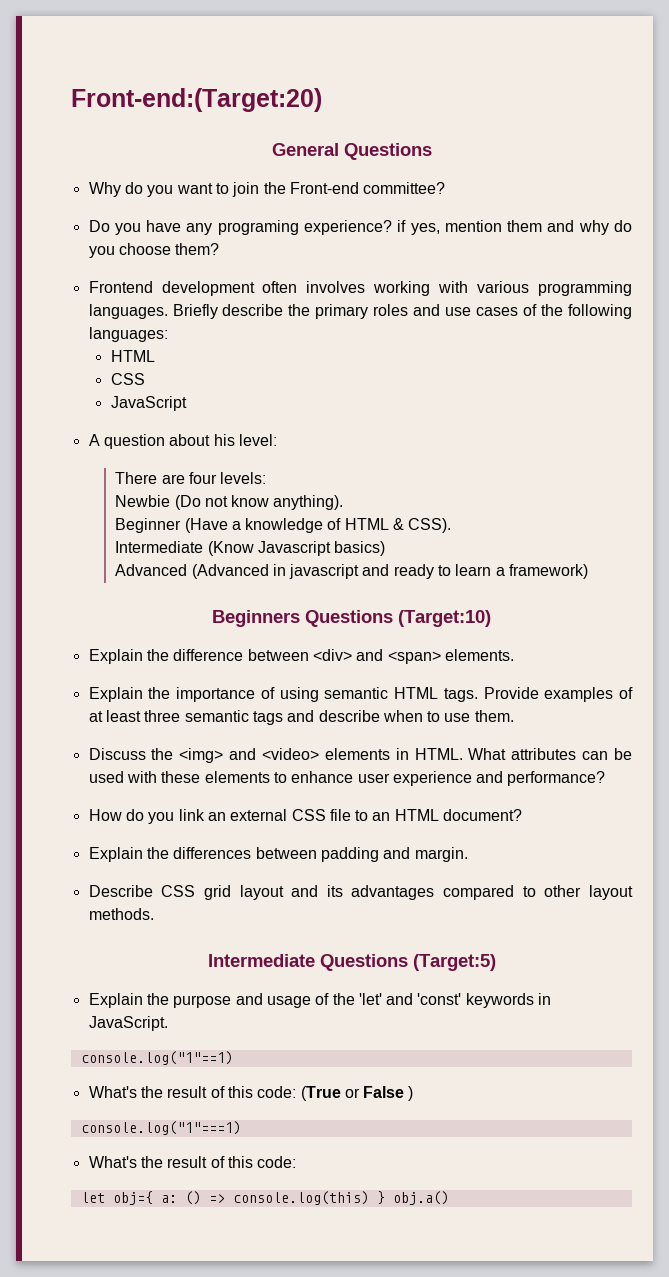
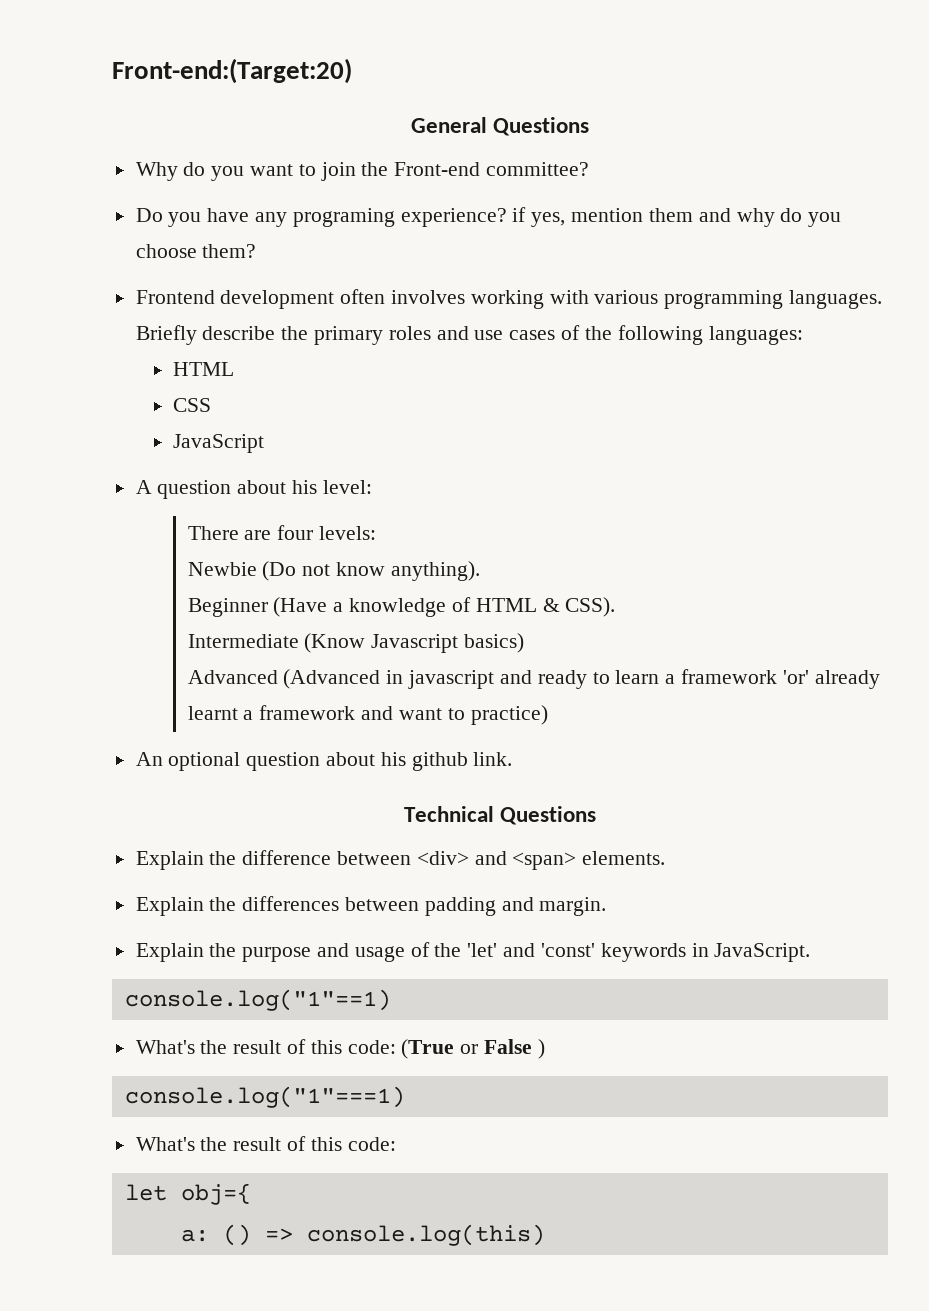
- Advanced (Advanced in javascript and ready to learn a framework)
- Beginners Questions (Target:10)
+ Advanced (Advanced in javascript and ready to learn a framework 'or' already learnt a framework and want to practice)
+ An optional question about his github link.
+ Technical Questions
- Explain the importance of using semantic HTML tags. Provide examples of at least three semantic tags and describe when to use them.
- Discuss the <img> and <video> elements in HTML. What attributes can be used with these elements to enhance user experience and performance?
- How do you link an external CSS file to an HTML document?
- Describe CSS grid layout and its advantages compared to other layout methods.
- Intermediate Questions (Target:5)
- let obj={ a: () => console.log(this) } obj.a()
+ let obj={
+ a: () => console.log(this)

